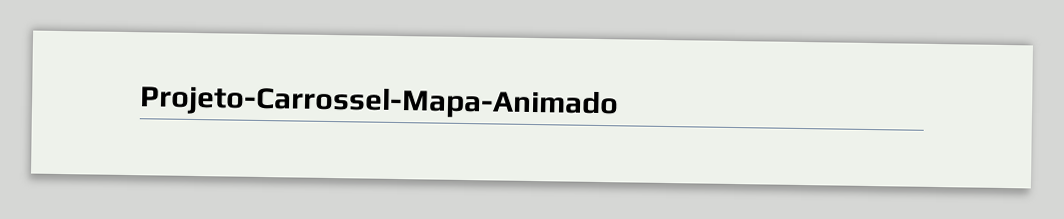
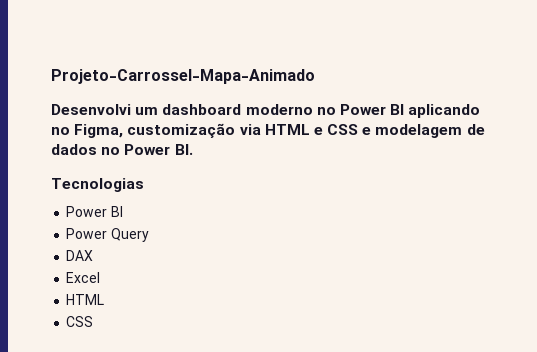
+ Desenvolvi um dashboard moderno no Power BI aplicando no Figma, customização via HTML e CSS e modelagem de dados no Power BI.
+ Tecnologias
+ Power BI
+ Power Query
+ DAX
+ Excel
+ HTML
+ CSS

